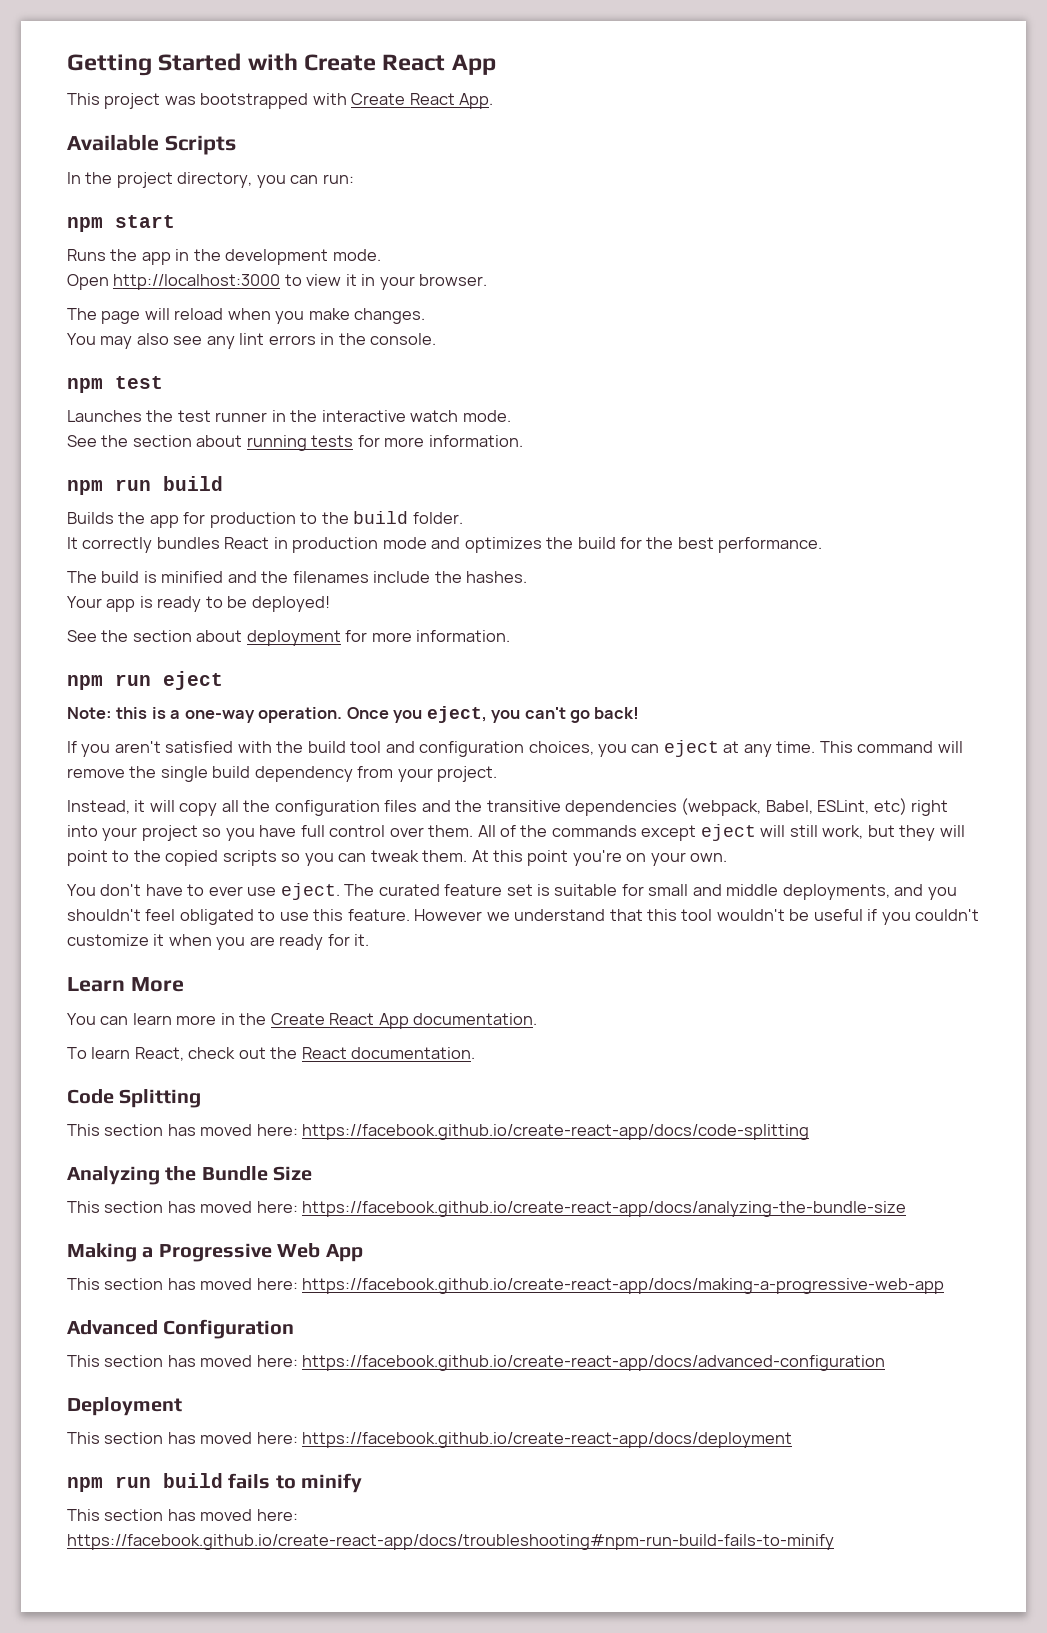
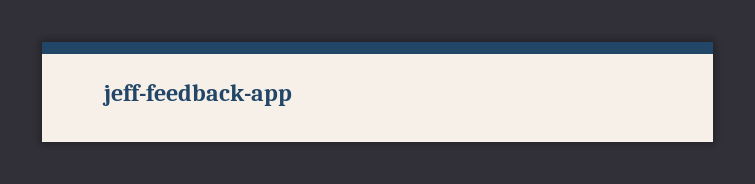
- Getting Started with Create React App
- This project was bootstrapped with Create React App.
- Available Scripts
- In the project directory, you can run:
- npm start
- Runs the app in the development mode.
- Open http://localhost:3000 to view it in your browser.
- The page will reload when you make changes.
- You may also see any lint errors in the console.
- npm test
- Launches the test runner in the interactive watch mode.
- See the section about running tests for more information.
- npm run build
- Builds the app for production to the build folder.
- It correctly bundles React in production mode and optimizes the build for the best performance.
- The build is minified and the filenames include the hashes.
- Your app is ready to be deployed!
- See the section about deployment for more information.
- npm run eject
- Note: this is a one-way operation. Once you eject, you can't go back!
- If you aren't satisfied with the build tool and configuration choices, you can eject at any time. This command will remove the single build dependency from your project.
- Instead, it will copy all the configuration files and the transitive dependencies (webpack, Babel, ESLint, etc) right into your project so you have full control over them. All of the commands except eject will still work, but they will point to the copied scripts so you can tweak them. At this point you're on your own.
- You don't have to ever use eject. The curated feature set is suitable for small and middle deployments, and you shouldn't feel obligated to use this feature. However we understand that this tool wouldn't be useful if you couldn't customize it when you are ready for it.
- Learn More
- You can learn more in the Create React App documentation.
- To learn React, check out the React documentation.
- Code Splitting
- This section has moved here: https://facebook.github.io/create-react-app/docs/code-splitting
- Analyzing the Bundle Size
- This section has moved here: https://facebook.github.io/create-react-app/docs/analyzing-the-bundle-size
- Making a Progressive Web App
- This section has moved here: https://facebook.github.io/create-react-app/docs/making-a-progressive-web-app
- Advanced Configuration
- This section has moved here: https://facebook.github.io/create-react-app/docs/advanced-configuration
- Deployment
- This section has moved here: https://facebook.github.io/create-react-app/docs/deployment
- npm run build fails to minify
- This section has moved here: https://facebook.github.io/create-react-app/docs/troubleshooting#npm-run-build-fails-to-minify
+ jeff-feedback-app

